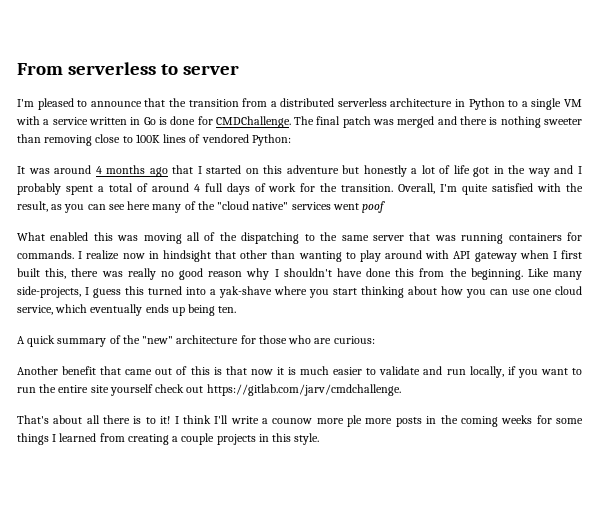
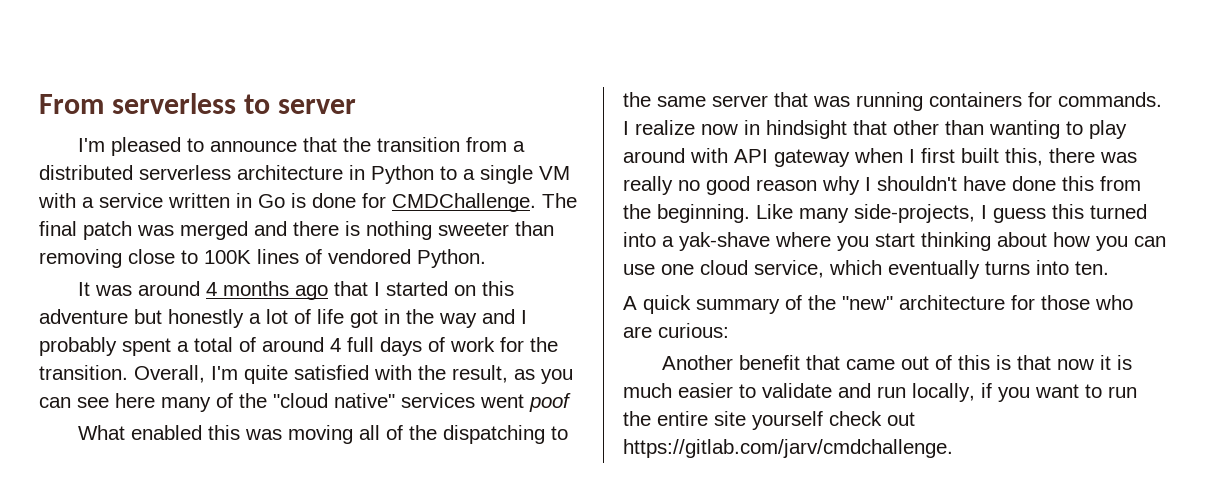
- The final patch was merged and there is nothing sweeter than removing close to 100K lines of vendored Python:
+ The final patch was merged and there is nothing sweeter than removing close to 100K lines of vendored Python.
- Like many side-projects, I guess this turned into a yak-shave where you start thinking about how you can use one cloud service, which eventually ends up being ten.
+ Like many side-projects, I guess this turned into a yak-shave where you start thinking about how you can use one cloud service, which eventually turns into ten.
- That's about all there is to it! I think I'll write a counow more ple more posts in the coming weeks for some things I learned from creating a couple projects in this style.

